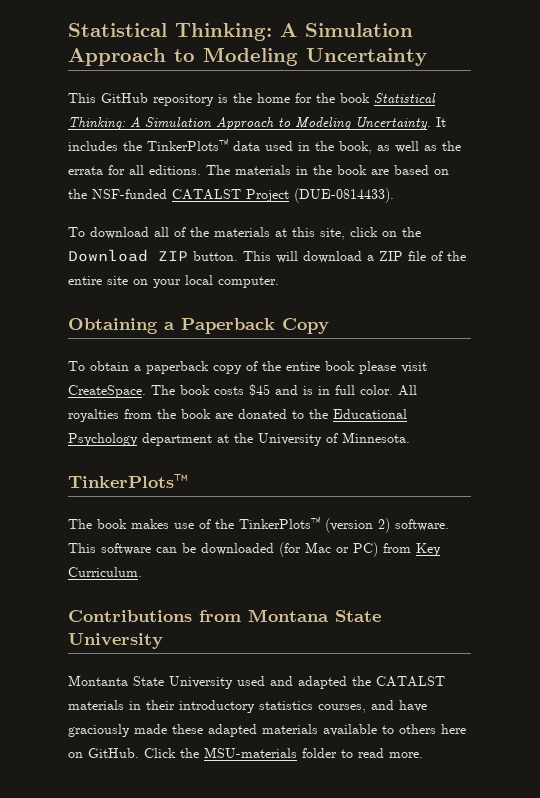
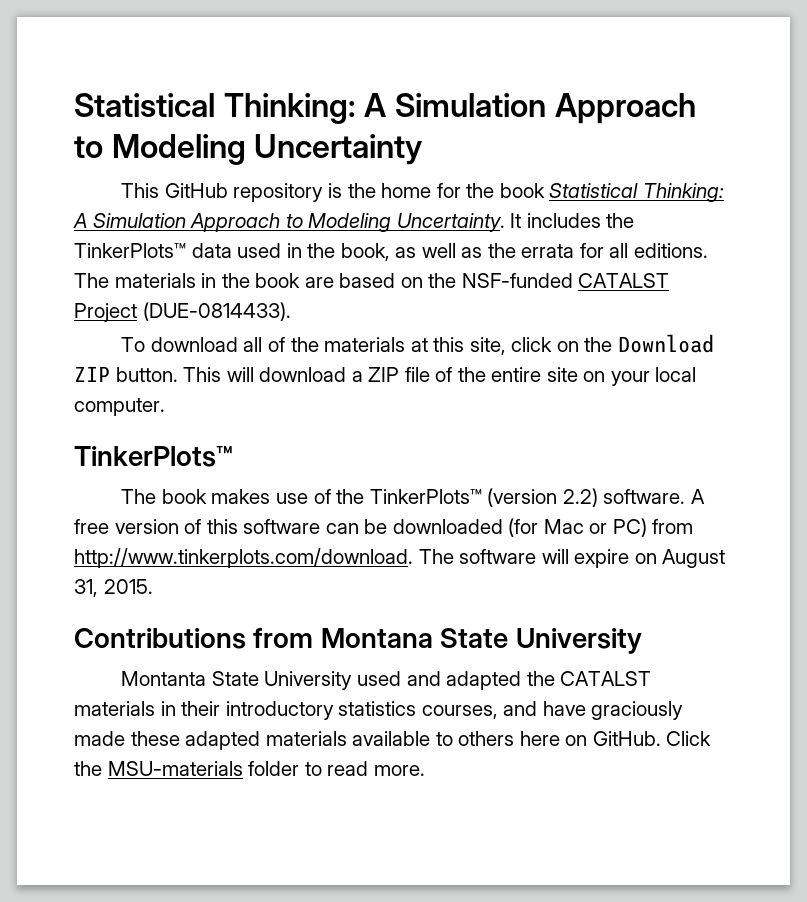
- Obtaining a Paperback Copy
- To obtain a paperback copy of the entire book please visit CreateSpace. The book costs $45 and is in full color. All royalties from the book are donated to the Educational Psychology department at the University of Minnesota.
- The book makes use of the TinkerPlots™ (version 2) software. This software can be downloaded (for Mac or PC) from Key Curriculum.
+ The book makes use of the TinkerPlots™ (version 2.2) software. A free version of this software can be downloaded (for Mac or PC) from http://www.tinkerplots.com/download. The software will expire on August 31, 2015.

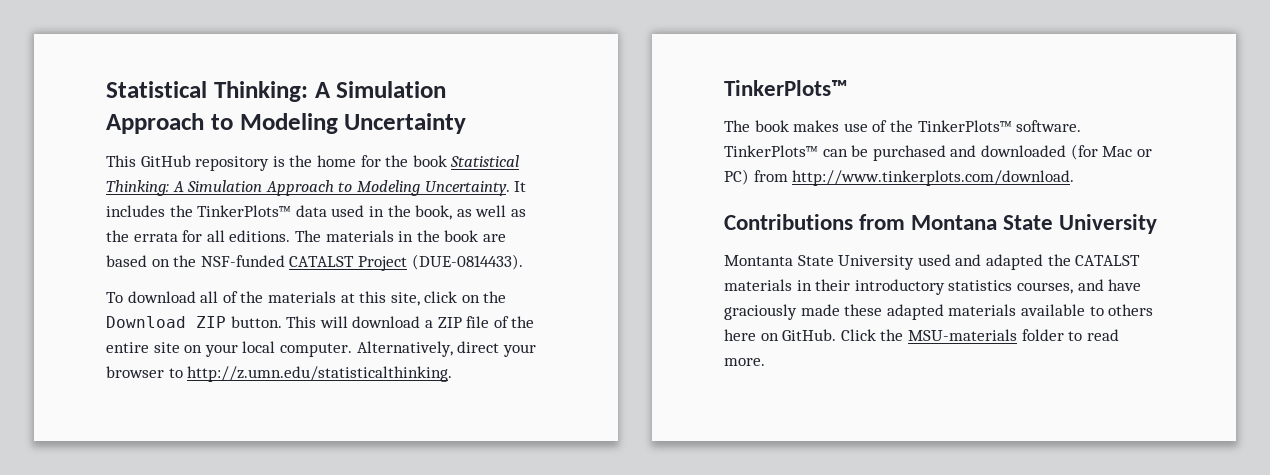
+ Alternatively, direct your browser to http://z.umn.edu/statisticalthinking.
- The book makes use of the TinkerPlots™ (version 2.2) software. A free version of this software can be downloaded (for Mac or PC) from http://www.tinkerplots.com/download. The software will expire on August 31, 2015.
+ The book makes use of the TinkerPlots™ software. TinkerPlots™ can be purchased and downloaded (for Mac or PC) from http://www.tinkerplots.com/download.

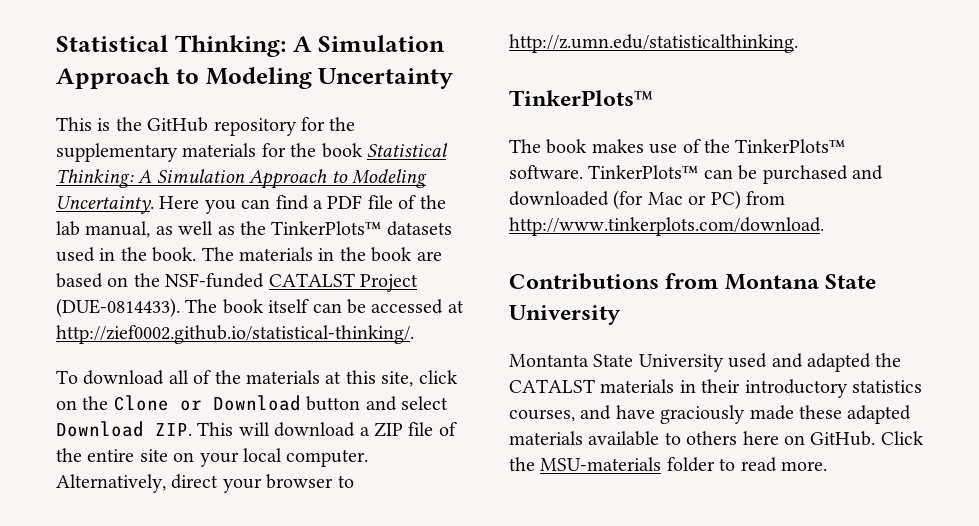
- This GitHub repository is the home for the book Statistical Thinking: A Simulation Approach to Modeling Uncertainty.
+ This is the GitHub repository for the supplementary materials for the book Statistical Thinking: A Simulation Approach to Modeling Uncertainty.
- It includes the TinkerPlots™ data used in the book, as well as the errata for all editions.
+ Here you can find a PDF file of the lab manual, as well as the TinkerPlots™ datasets used in the book.
+ The book itself can be accessed at http://zief0002.github.io/statistical-thinking/.
- To download all of the materials at this site, click on the Download ZIP button. This will download a ZIP file of the entire site on your local computer.
+ To download all of the materials at this site, click on the Clone or Download button and select Download ZIP. This will download a ZIP file of the entire site on your local computer.

